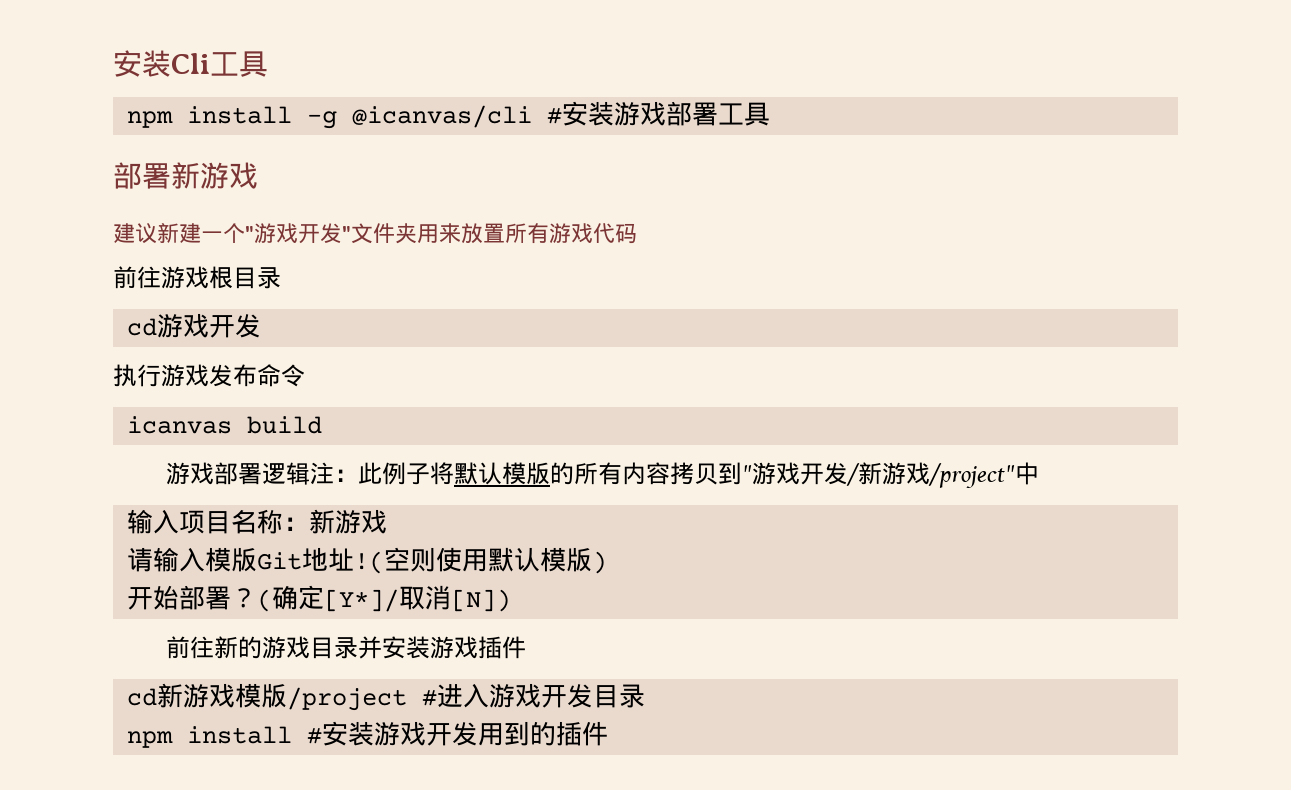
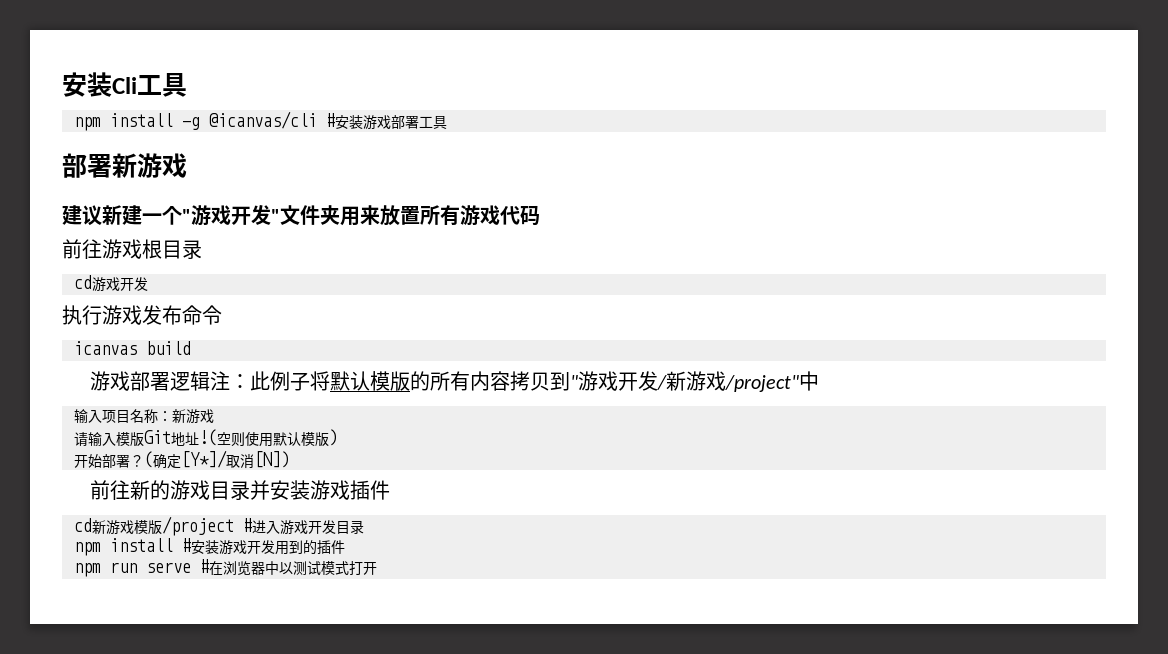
+ npm run serve #在浏览器中以测试模式打开

